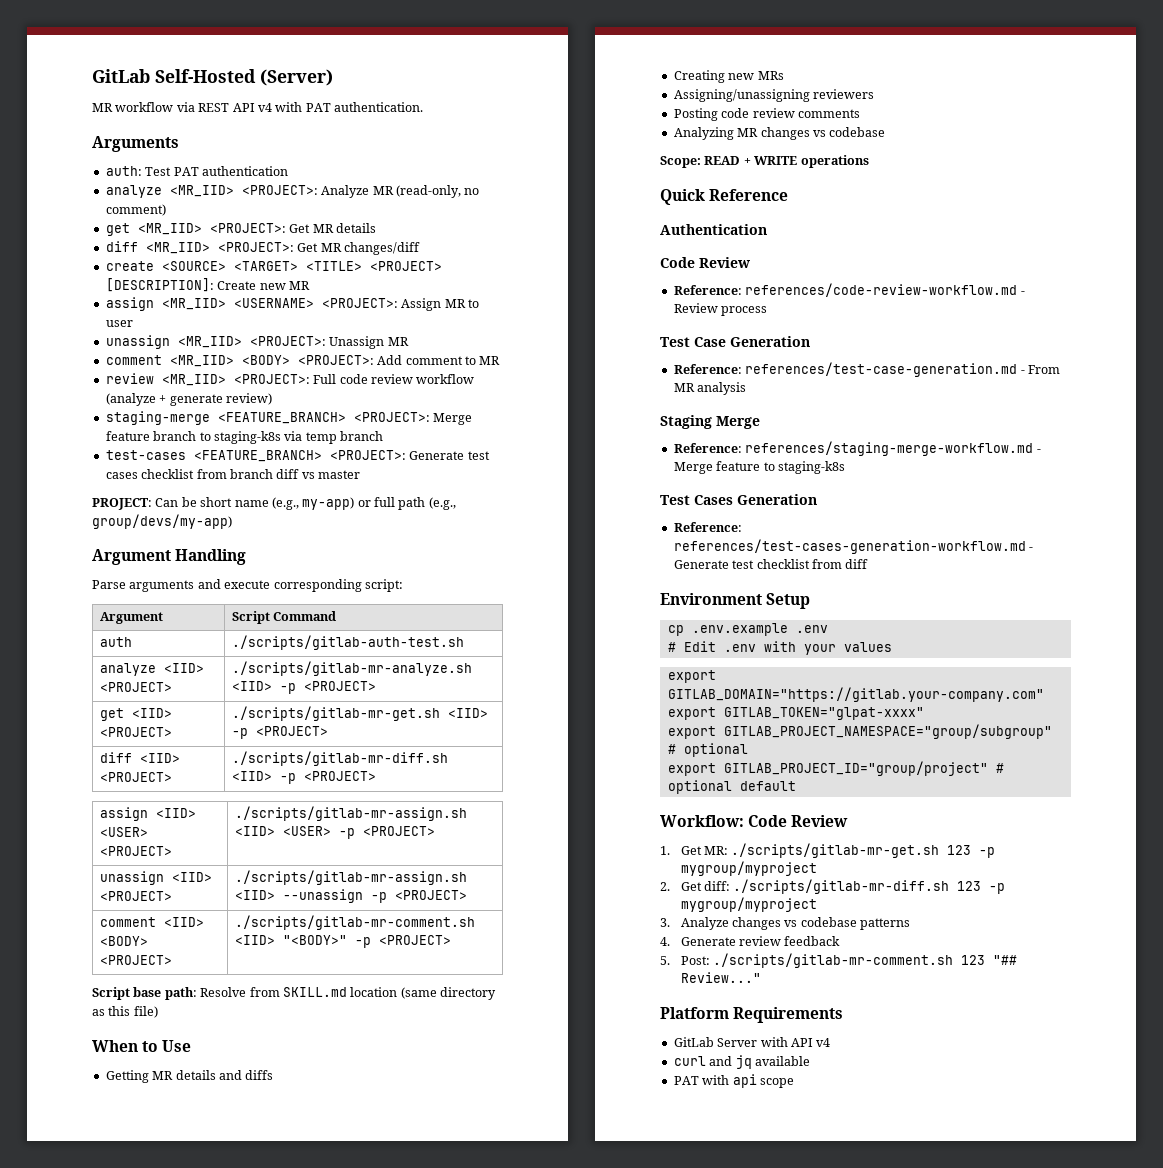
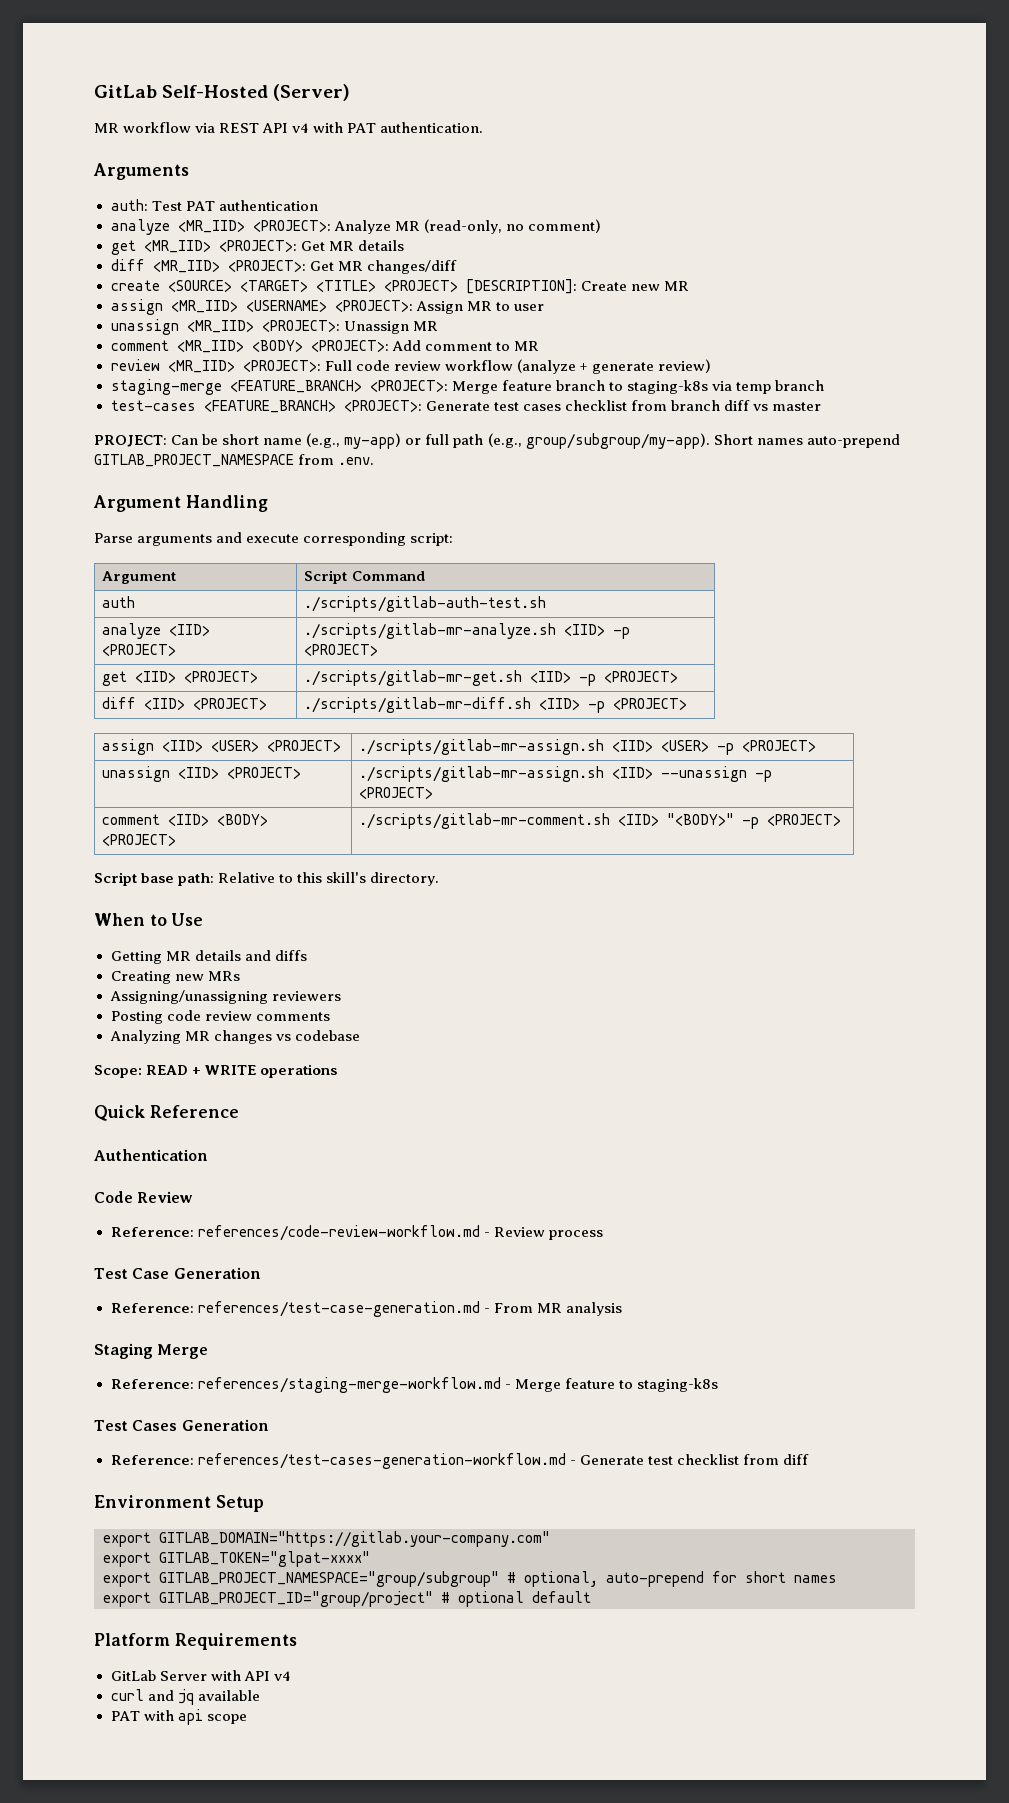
- PROJECT: Can be short name (e.g., my-app) or full path (e.g., group/devs/my-app)
+ PROJECT: Can be short name (e.g., my-app) or full path (e.g., group/subgroup/my-app). Short names auto-prepend GITLAB_PROJECT_NAMESPACE from .env.
- Script base path: Resolve from SKILL.md location (same directory as this file)
+ Script base path: Relative to this skill's directory.
- cp .env.example .env
- # Edit .env with your values
- export GITLAB_PROJECT_NAMESPACE="group/subgroup" # optional
+ export GITLAB_PROJECT_NAMESPACE="group/subgroup" # optional, auto-prepend for short names
- Workflow: Code Review
- 1. Get MR: ./scripts/gitlab-mr-get.sh 123 -p mygroup/myproject
- 2. Get diff: ./scripts/gitlab-mr-diff.sh 123 -p mygroup/myproject
- 3. Analyze changes vs codebase patterns
- 4. Generate review feedback
- 5. Post: ./scripts/gitlab-mr-comment.sh 123 "## Review..."

